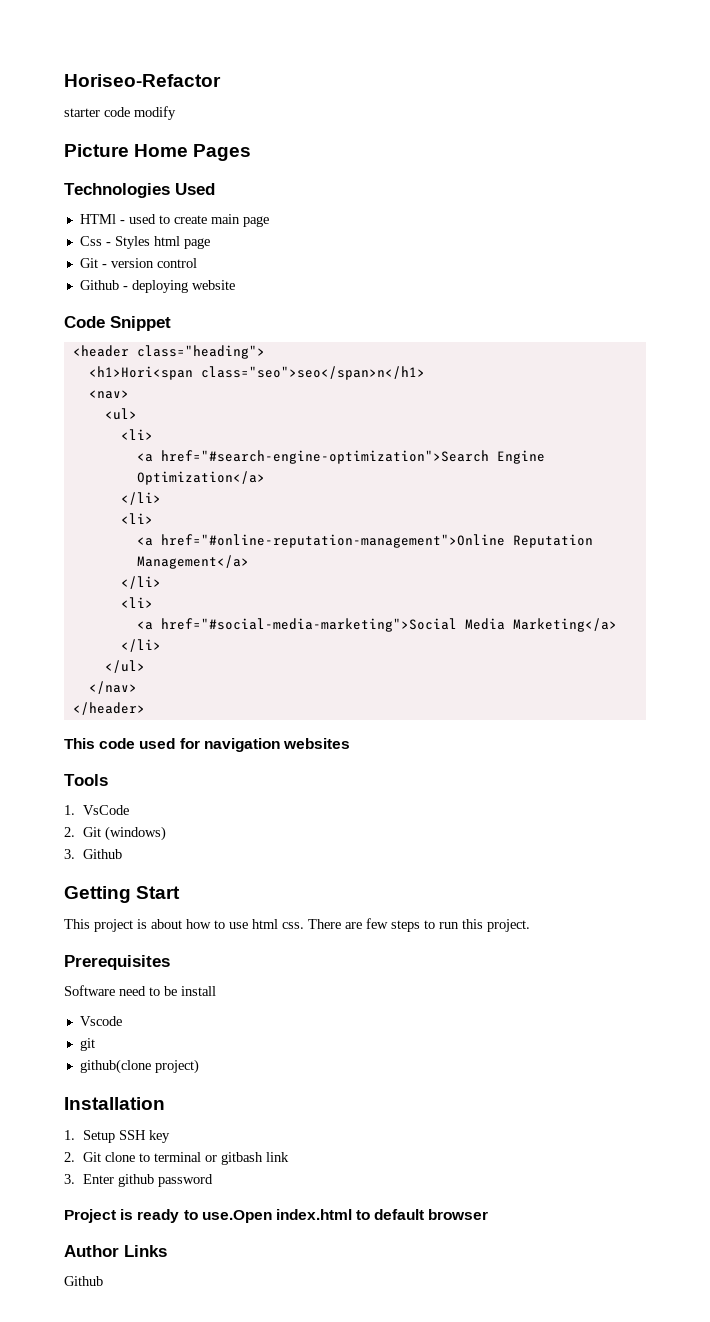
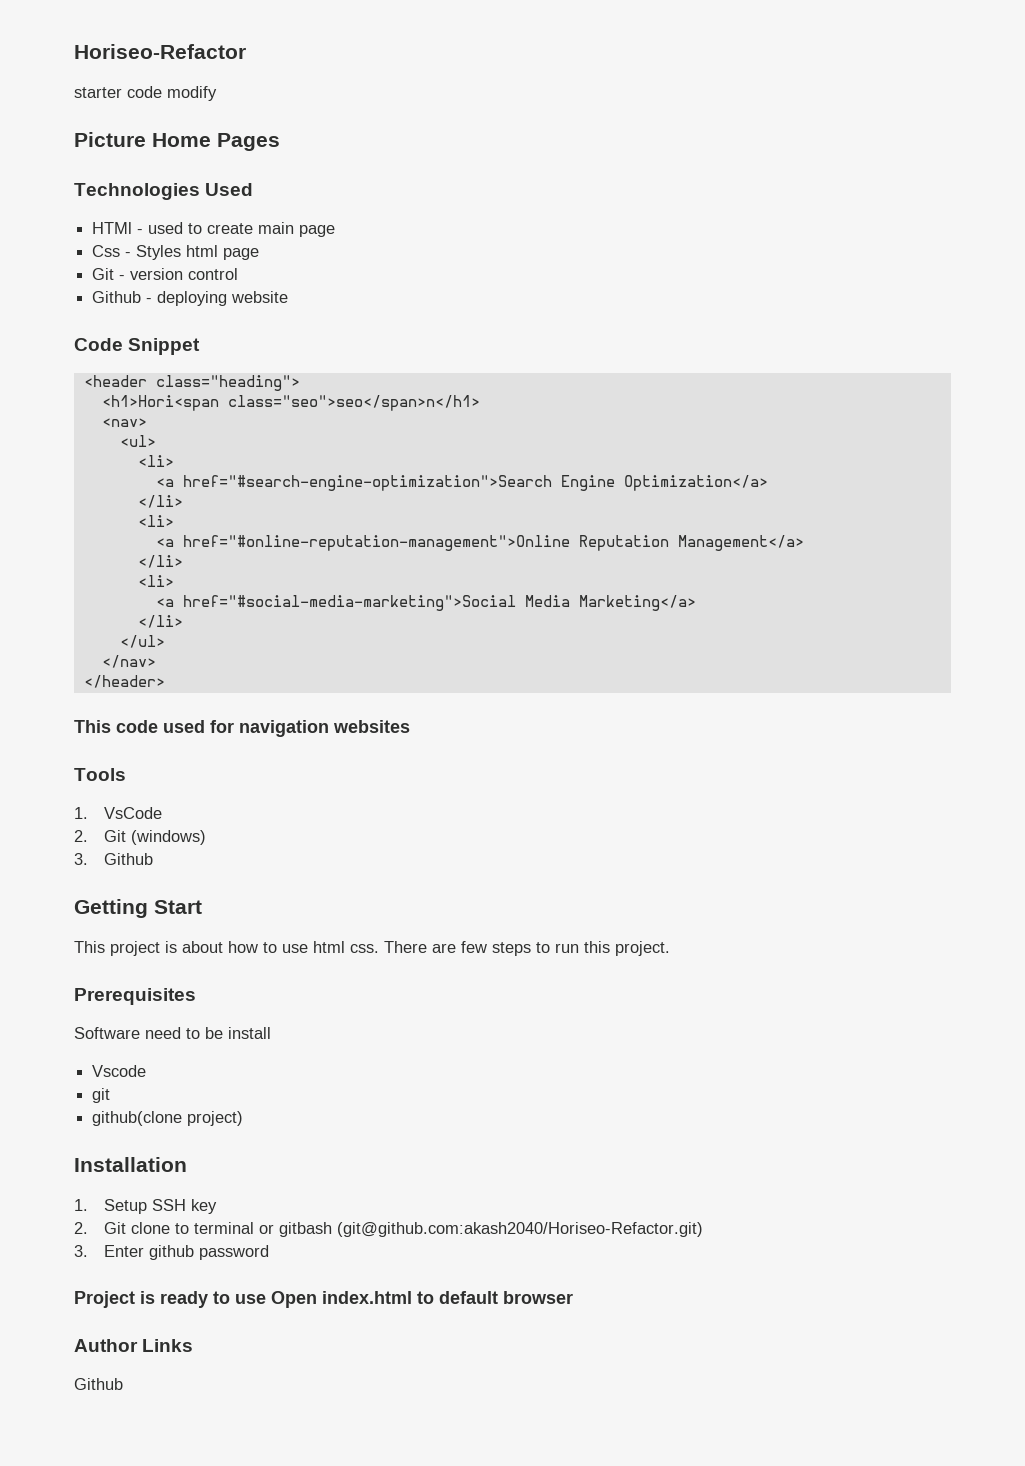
- 2. Git clone to terminal or gitbash link
+ 2. Git clone to terminal or gitbash (git@github.com:akash2040/Horiseo-Refactor.git)
- Project is ready to use.Open index.html to default browser
+ Project is ready to use Open index.html to default browser

